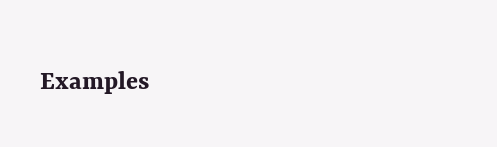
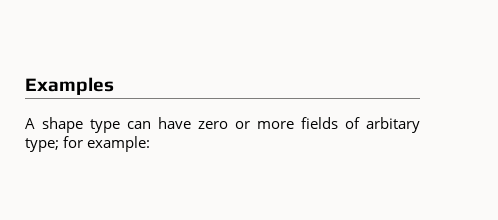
+ A shape type can have zero or more fields of arbitary type; for example:

